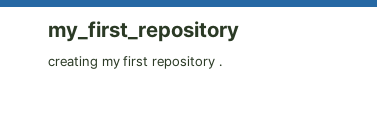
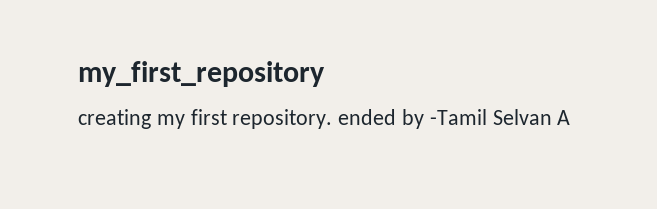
- creating my first repository .
+ creating my first repository. ended by -Tamil Selvan A

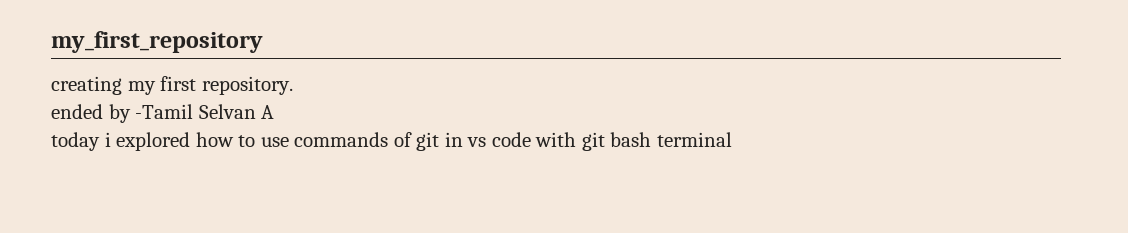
- creating my first repository. ended by -Tamil Selvan A
+ creating my first repository.
+ ended by -Tamil Selvan A
+ today i explored how to use commands of git in vs code with git bash terminal

